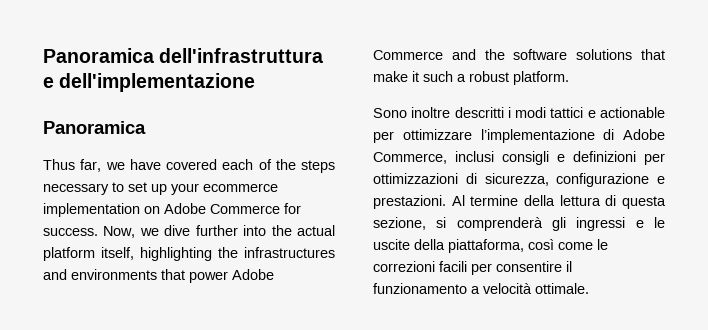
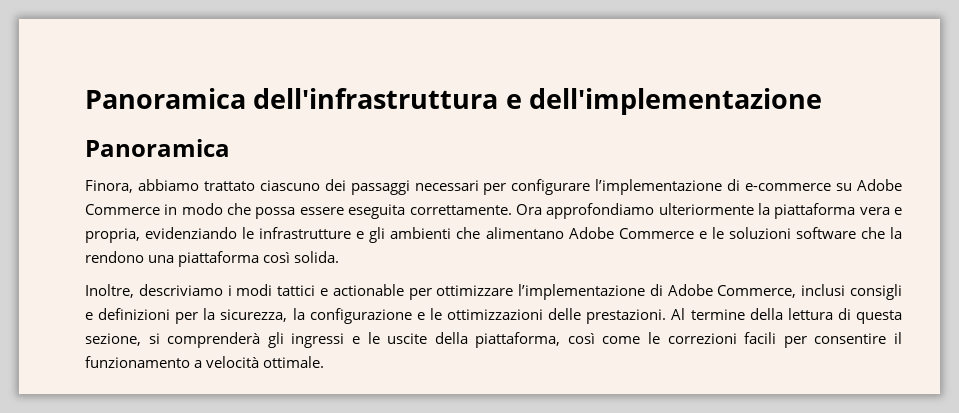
- Thus far, we have covered each of the steps necessary to set up your ecommerce implementation on Adobe Commerce for success. Now, we dive further into the actual platform itself, highlighting the infrastructures and environments that power Adobe Commerce and the software solutions that make it such a robust platform.
- Sono inoltre descritti i modi tattici e actionable per ottimizzare l’implementazione di Adobe Commerce, inclusi consigli e definizioni per ottimizzazioni di sicurezza, configurazione e prestazioni.
+ Finora, abbiamo trattato ciascuno dei passaggi necessari per configurare l’implementazione di e-commerce su Adobe Commerce in modo che possa essere eseguita correttamente. Ora approfondiamo ulteriormente la piattaforma vera e propria, evidenziando le infrastrutture e gli ambienti che alimentano Adobe Commerce e le soluzioni software che la rendono una piattaforma così solida.
+ Inoltre, descriviamo i modi tattici e actionable per ottimizzare l’implementazione di Adobe Commerce, inclusi consigli e definizioni per la sicurezza, la configurazione e le ottimizzazioni delle prestazioni.

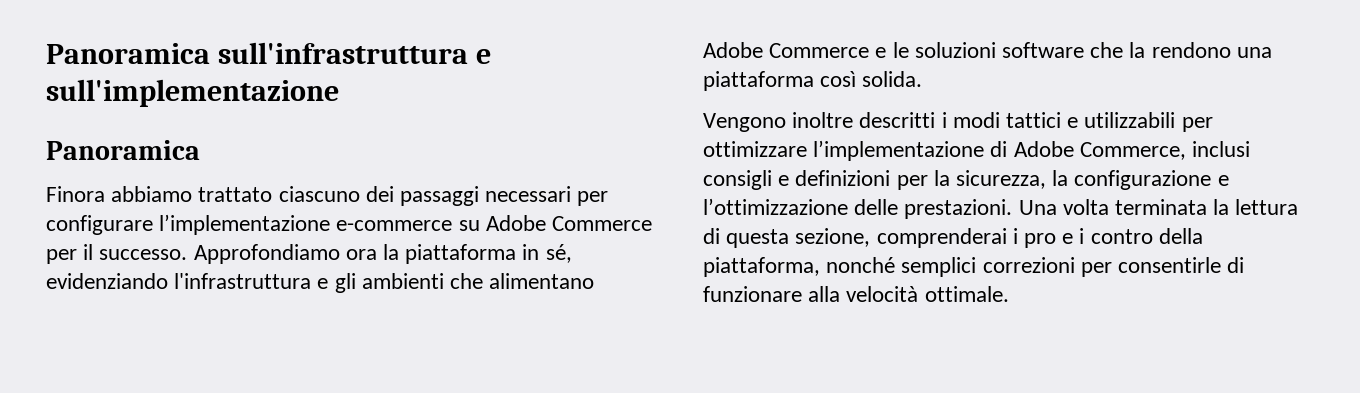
- Panoramica dell'infrastruttura e dell'implementazione
+ Panoramica sull'infrastruttura e sull'implementazione
- Finora, abbiamo trattato ciascuno dei passaggi necessari per configurare l’implementazione di e-commerce su Adobe Commerce in modo che possa essere eseguita correttamente. Ora approfondiamo ulteriormente la piattaforma vera e propria, evidenziando le infrastrutture e gli ambienti che alimentano Adobe Commerce e le soluzioni software che la rendono una piattaforma così solida.
+ Finora abbiamo trattato ciascuno dei passaggi necessari per configurare l’implementazione e-commerce su Adobe Commerce per il successo. Approfondiamo ora la piattaforma in sé, evidenziando l'infrastruttura e gli ambienti che alimentano Adobe Commerce e le soluzioni software che la rendono una piattaforma così solida.
- Inoltre, descriviamo i modi tattici e actionable per ottimizzare l’implementazione di Adobe Commerce, inclusi consigli e definizioni per la sicurezza, la configurazione e le ottimizzazioni delle prestazioni. Al termine della lettura di questa sezione, si comprenderà gli ingressi e le uscite della piattaforma, così come le correzioni facili per consentire il funzionamento a velocità ottimale.
+ Vengono inoltre descritti i modi tattici e utilizzabili per ottimizzare l’implementazione di Adobe Commerce, inclusi consigli e definizioni per la sicurezza, la configurazione e l’ottimizzazione delle prestazioni. Una volta terminata la lettura di questa sezione, comprenderai i pro e i contro della piattaforma, nonché semplici correzioni per consentirle di funzionare alla velocità ottimale.

